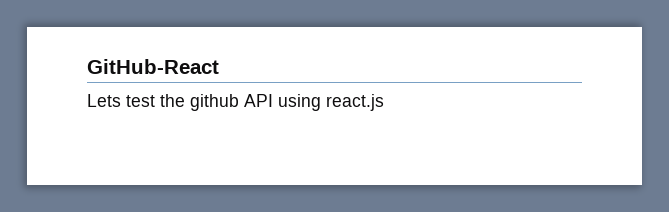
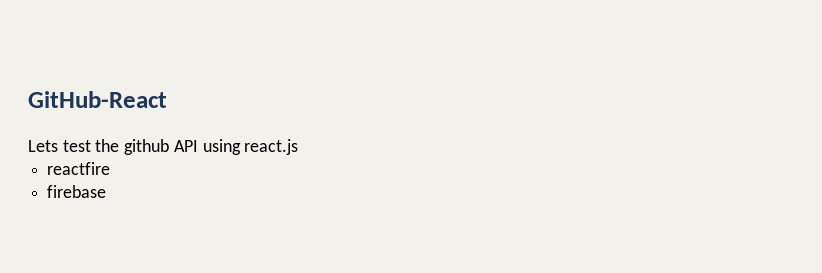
+ reactfire
+ firebase

